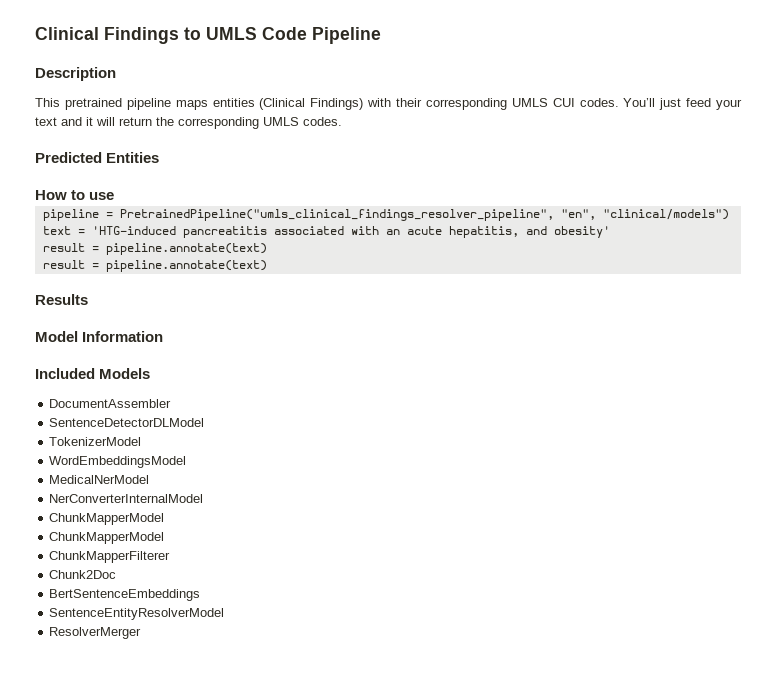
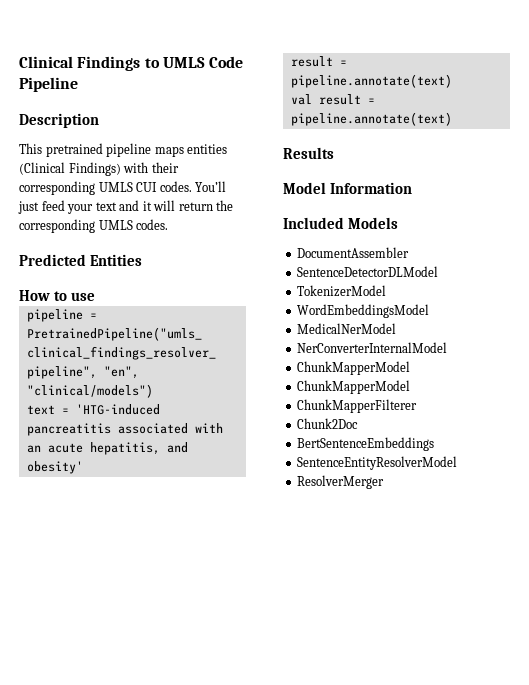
  text = 'HTG-induced pancreatitis associated with an acute hepatitis, and obesity'
  result = pipeline.annotate(text)
- result = pipeline.annotate(text)
+ val result = pipeline.annotate(text)

